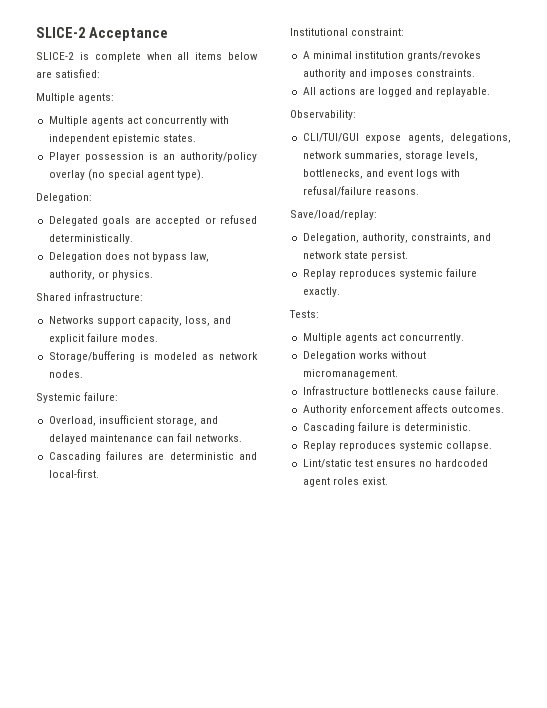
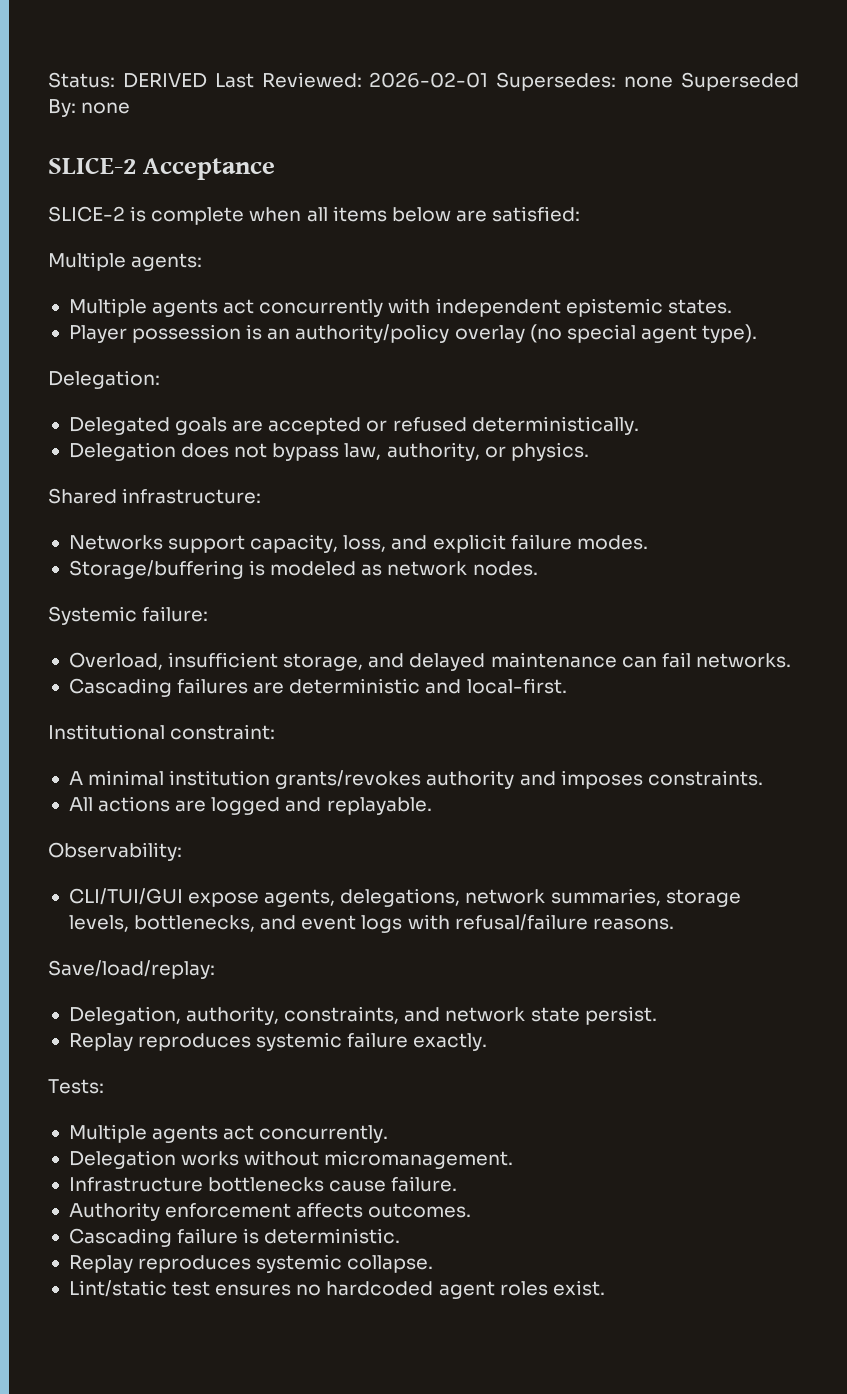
+ Status: DERIVED Last Reviewed: 2026-02-01 Supersedes: none Superseded By: none

